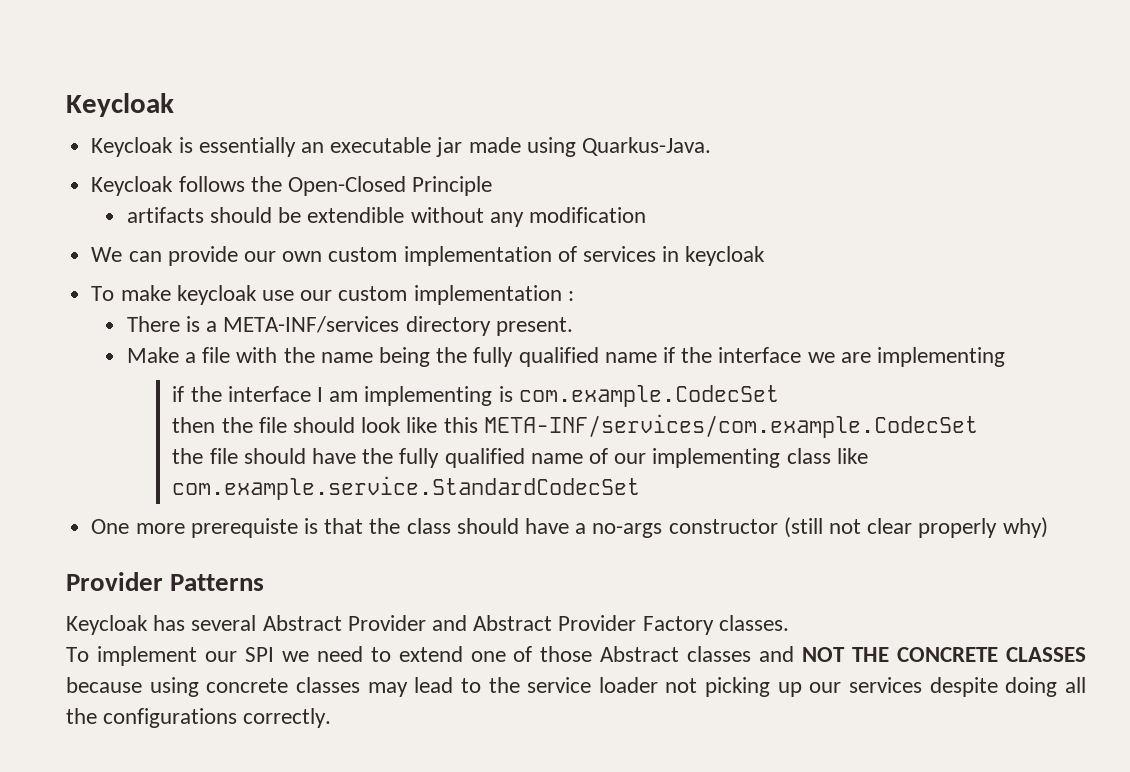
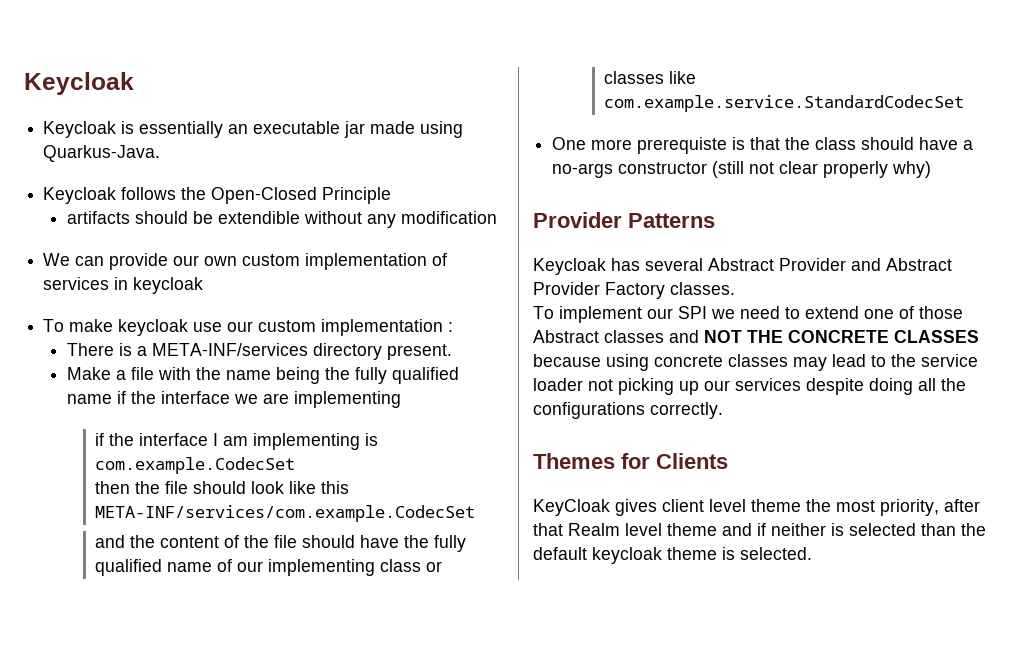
- the file should have the fully qualified name of our implementing class like com.example.service.StandardCodecSet
+ and the content of the file should have the fully qualified name of our implementing class or classes like com.example.service.StandardCodecSet
+ Themes for Clients
+ KeyCloak gives client level theme the most priority, after that Realm level theme and if neither is selected than the default keycloak theme is selected.

